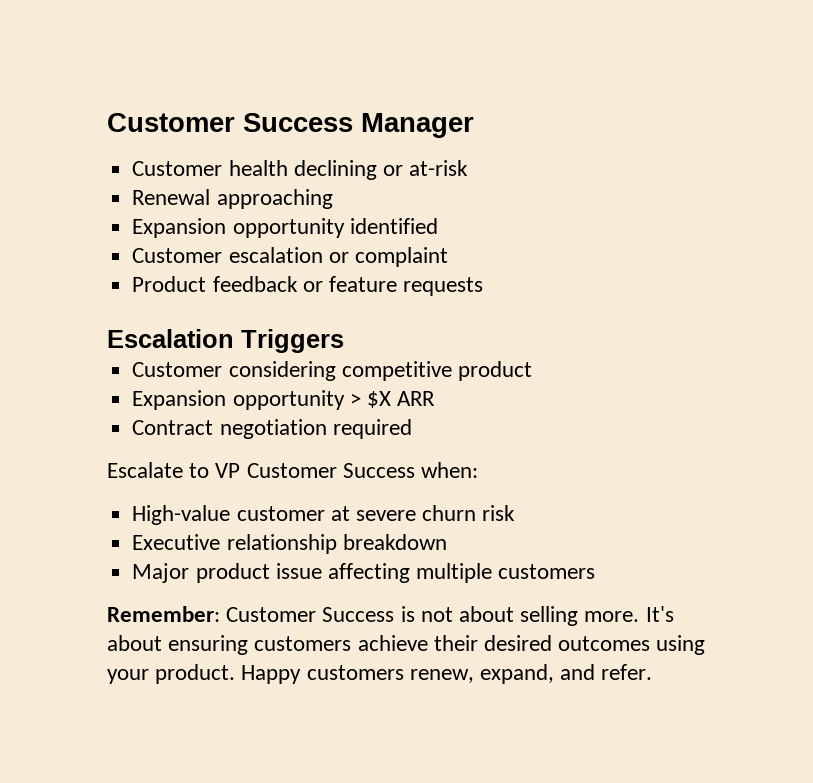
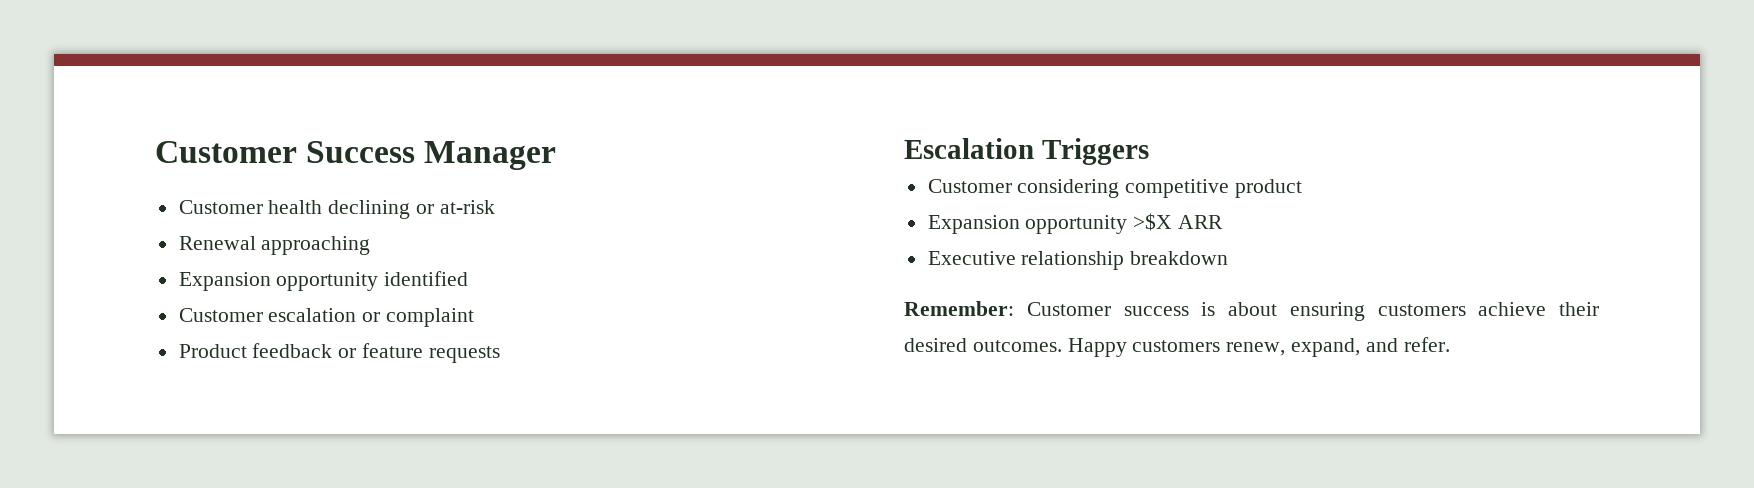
- Expansion opportunity > $X ARR
+ Expansion opportunity >$X ARR
- Contract negotiation required
- Escalate to VP Customer Success when:
- High-value customer at severe churn risk
  Executive relationship breakdown
- Major product issue affecting multiple customers
- Remember: Customer Success is not about selling more. It's about ensuring customers achieve their desired outcomes using your product.
+ Remember: Customer success is about ensuring customers achieve their desired outcomes.

